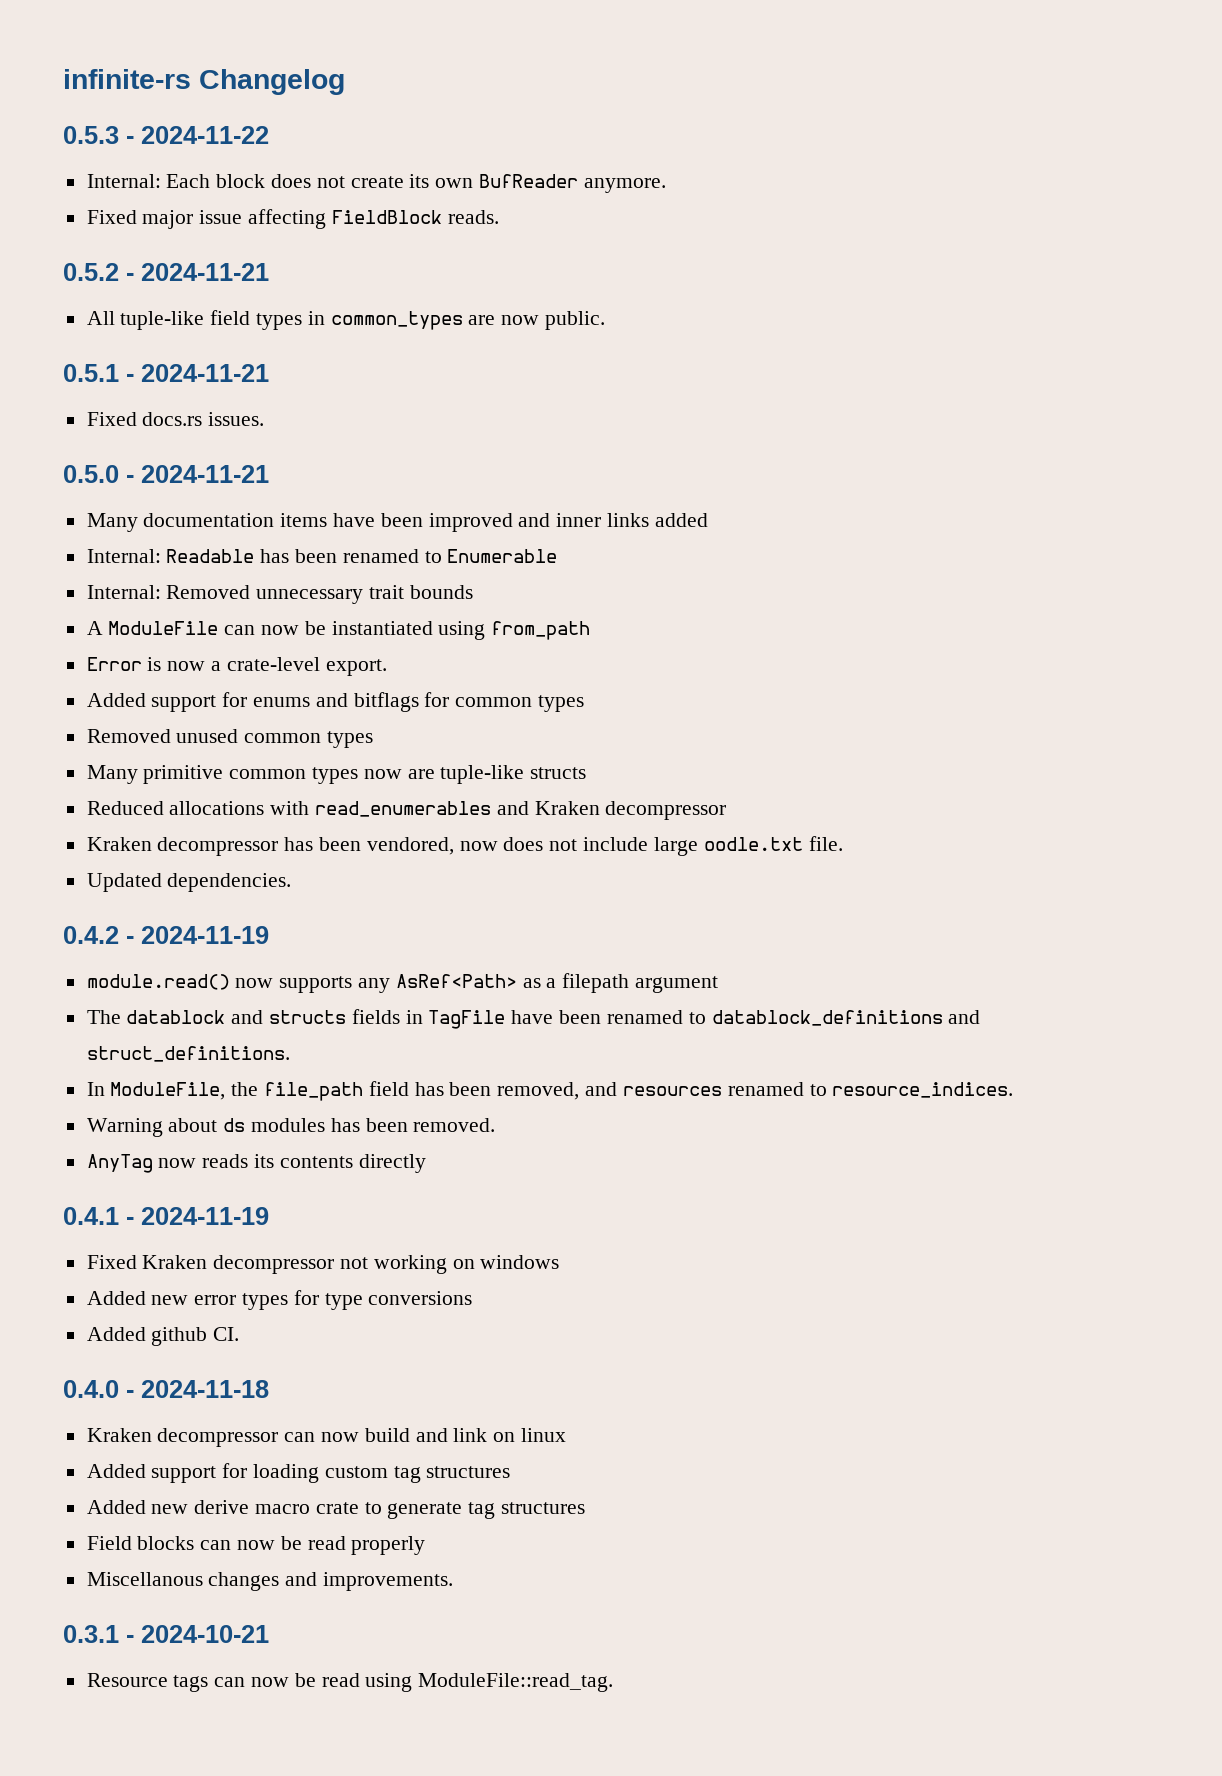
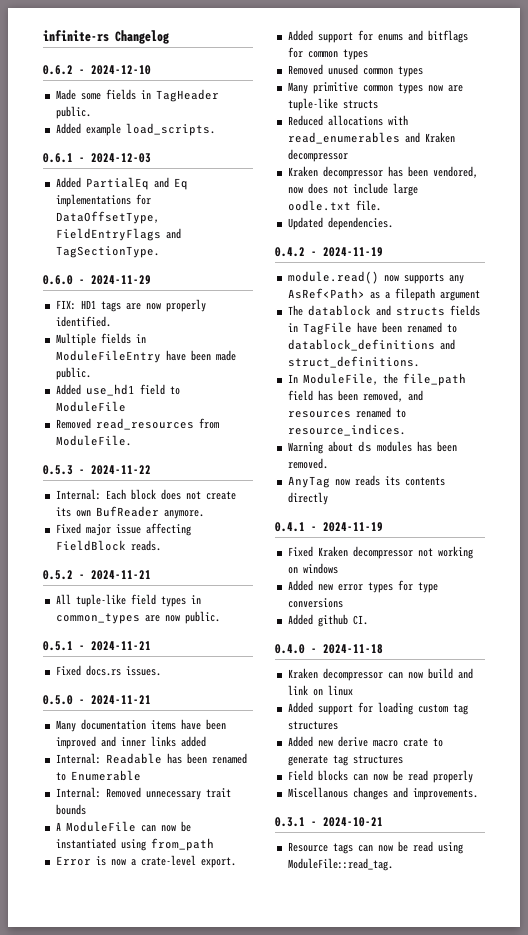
+ 0.6.2 - 2024-12-10
+ Made some fields in TagHeader public.
+ Added example load_scripts.
+ 0.6.1 - 2024-12-03
+ Added PartialEq and Eq implementations for DataOffsetType, FieldEntryFlags and TagSectionType.
+ 0.6.0 - 2024-11-29
+ FIX: HD1 tags are now properly identified.
+ Multiple fields in ModuleFileEntry have been made public.
+ Added use_hd1 field to ModuleFile
+ Removed read_resources from ModuleFile.

